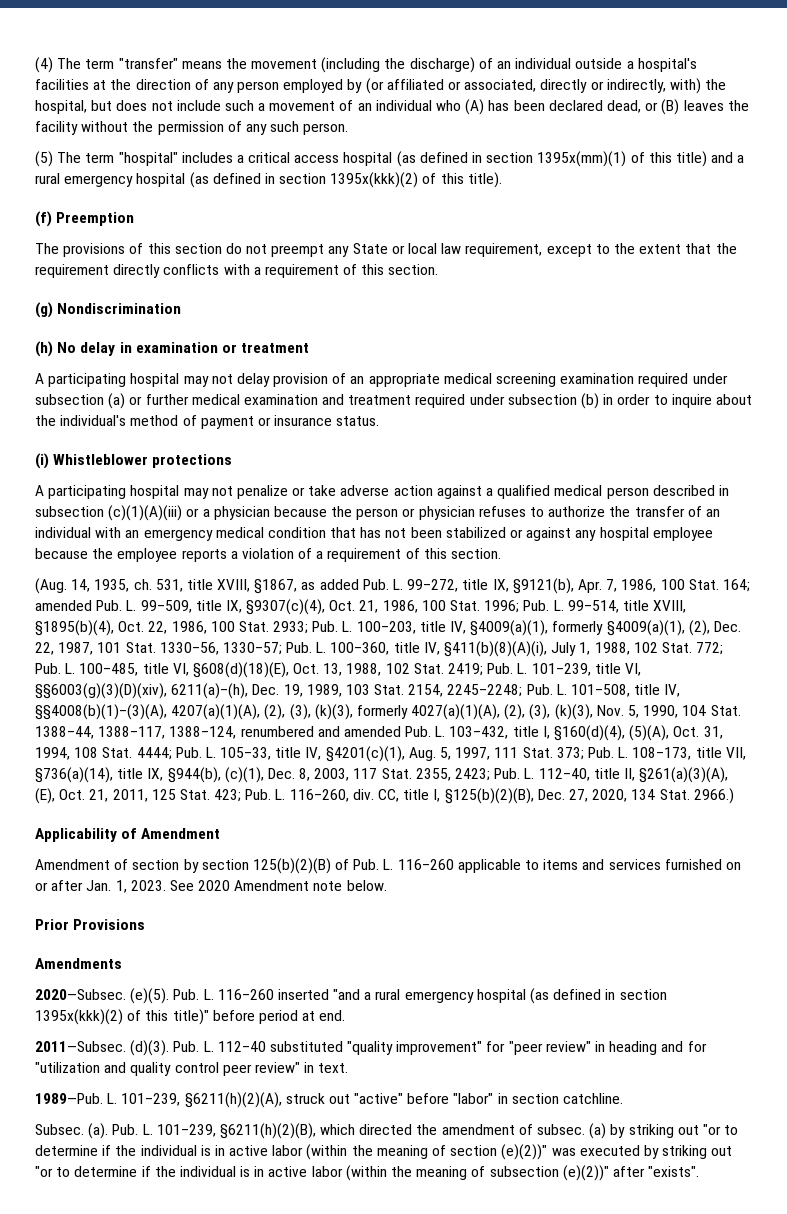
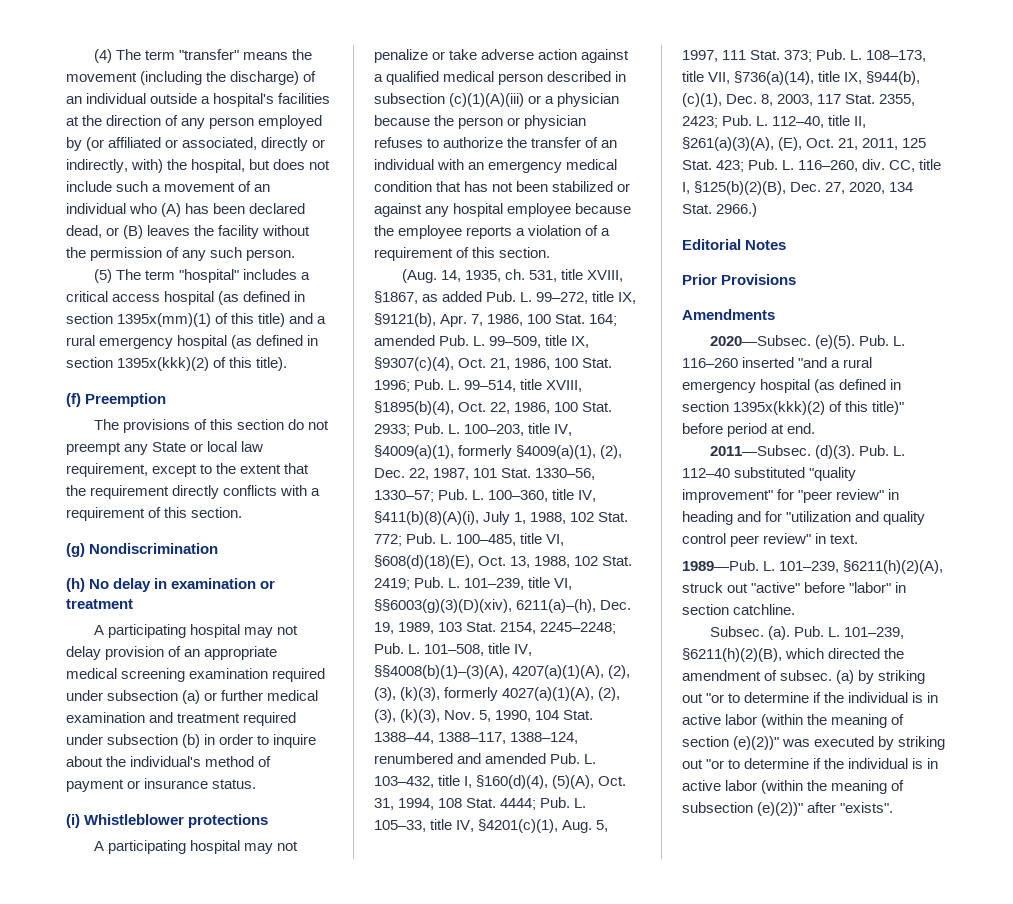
- Applicability of Amendment
- Amendment of section by section 125(b)(2)(B) of Pub. L. 116–260 applicable to items and services furnished on or after Jan. 1, 2023. See 2020 Amendment note below.
+ Editorial Notes

